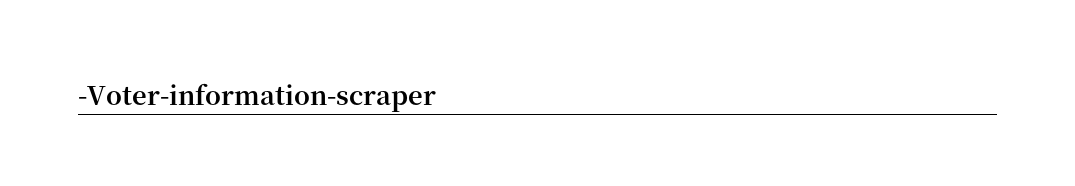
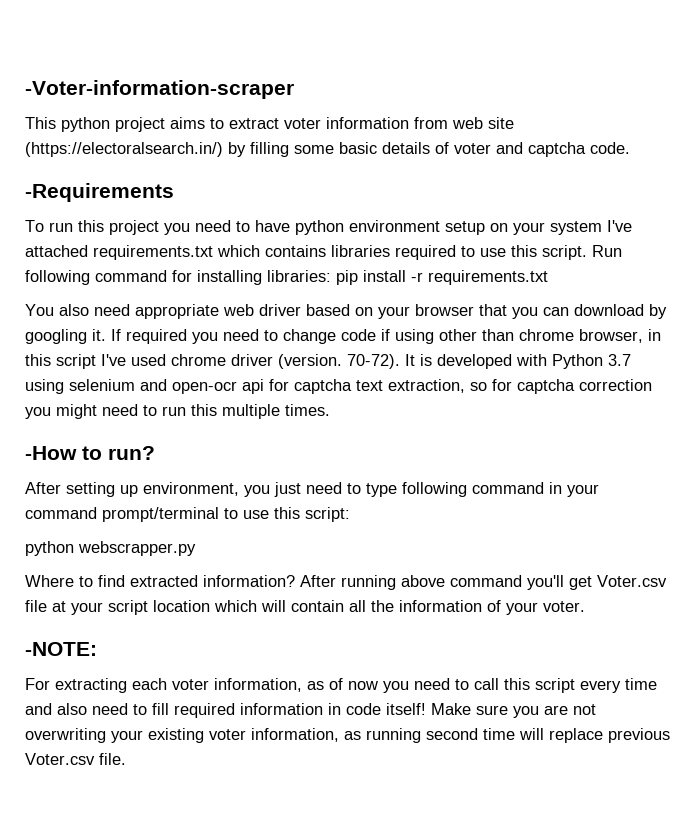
+ This python project aims to extract voter information from web site (https://electoralsearch.in/) by filling some basic details of voter and captcha code.
+ -Requirements
+ To run this project you need to have python environment setup on your system I've attached requirements.txt which contains libraries required to use this script. Run following command for installing libraries: pip install -r requirements.txt
+ You also need appropriate web driver based on your browser that you can download by googling it. If required you need to change code if using other than chrome browser, in this script I've used chrome driver (version. 70-72). It is developed with Python 3.7 using selenium and open-ocr api for captcha text extraction, so for captcha correction you might need to run this multiple times.
+ -How to run?
+ After setting up environment, you just need to type following command in your command prompt/terminal to use this script:
+ python webscrapper.py
+ Where to find extracted information? After running above command you'll get Voter.csv file at your script location which will contain all the information of your voter.
+ -NOTE:
+ For extracting each voter information, as of now you need to call this script every time and also need to fill required information in code itself! Make sure you are not overwriting your existing voter information, as running second time will replace previous Voter.csv file.

